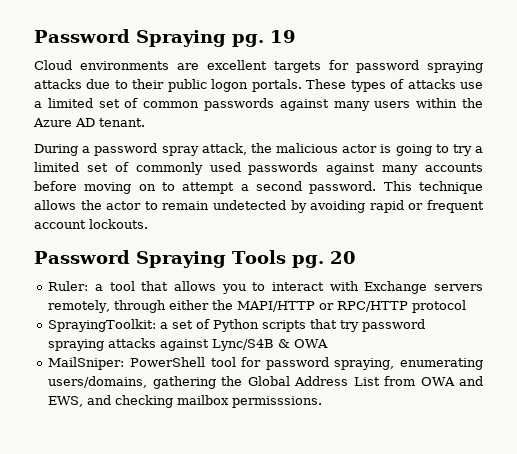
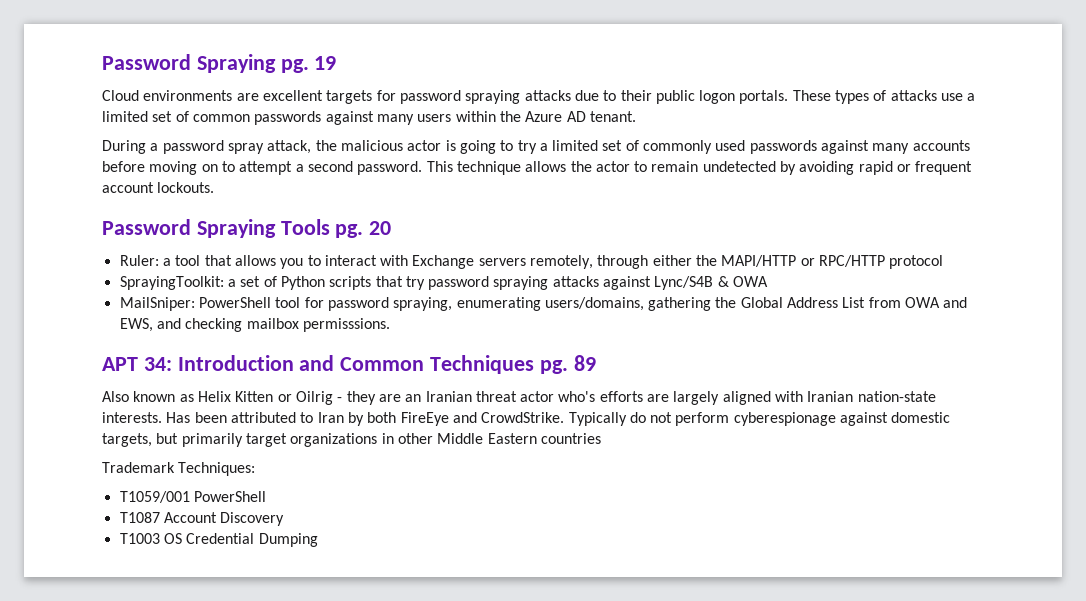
+ APT 34: Introduction and Common Techniques pg. 89
+ Also known as Helix Kitten or Oilrig - they are an Iranian threat actor who's efforts are largely aligned with Iranian nation-state interests. Has been attributed to Iran by both FireEye and CrowdStrike. Typically do not perform cyberespionage against domestic targets, but primarily target organizations in other Middle Eastern countries
+ Trademark Techniques:
+ T1059/001 PowerShell
+ T1087 Account Discovery
+ T1003 OS Credential Dumping

